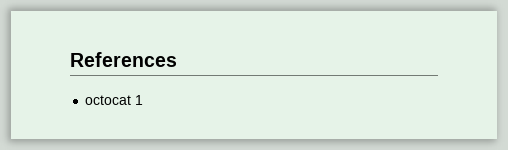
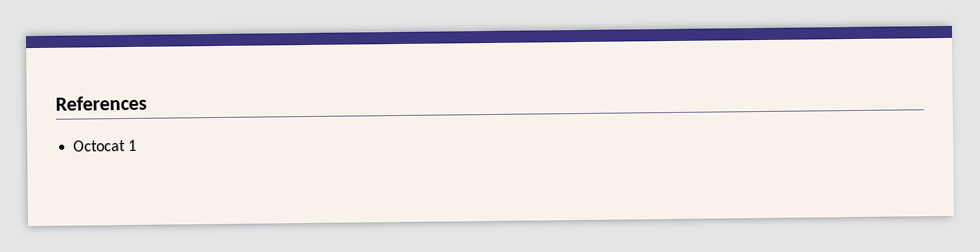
- octocat 1
+ Octocat 1

